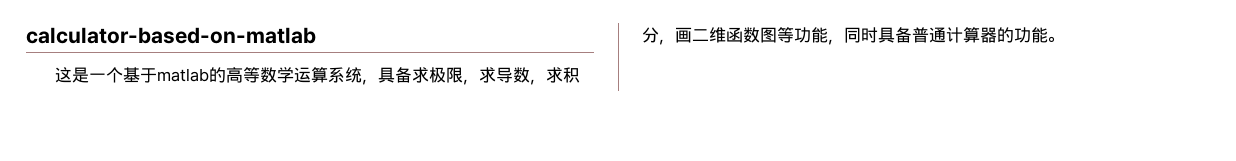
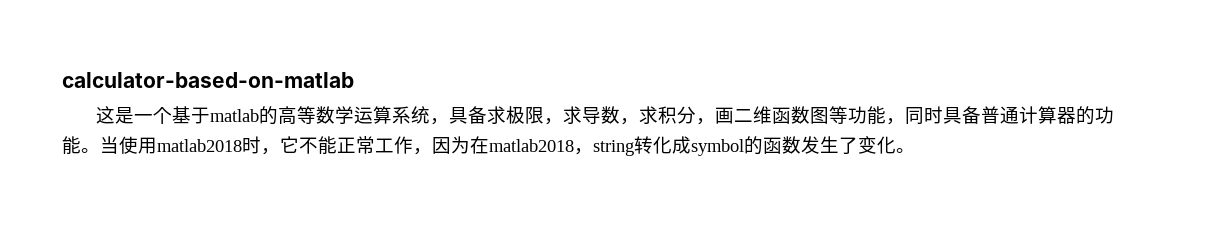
+ 当使用matlab2018时，它不能正常工作，因为在matlab2018，string转化成symbol的函数发生了变化。

